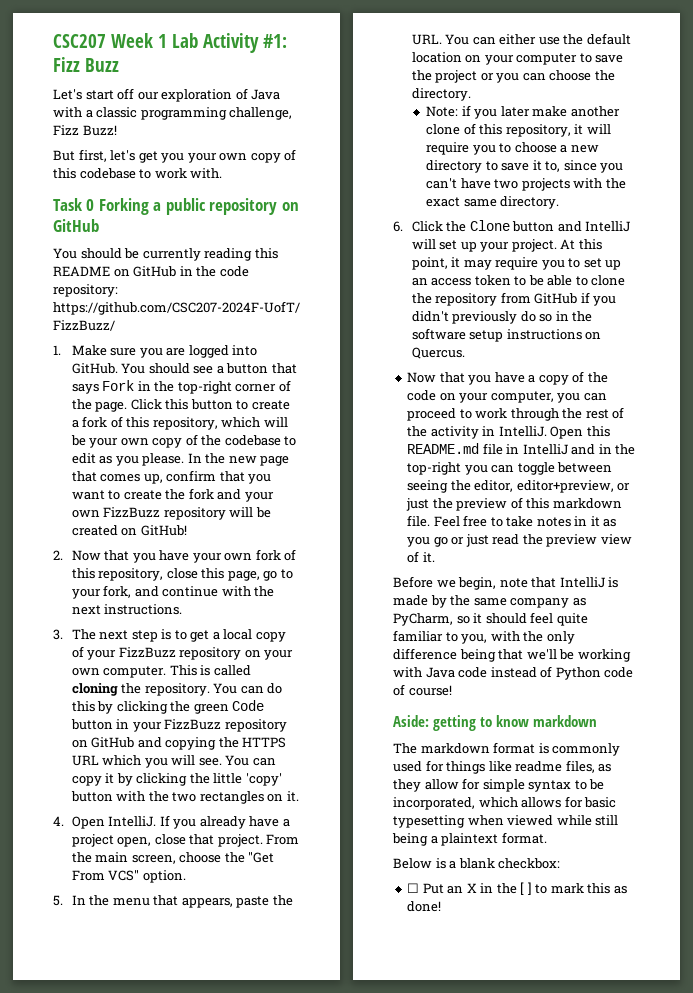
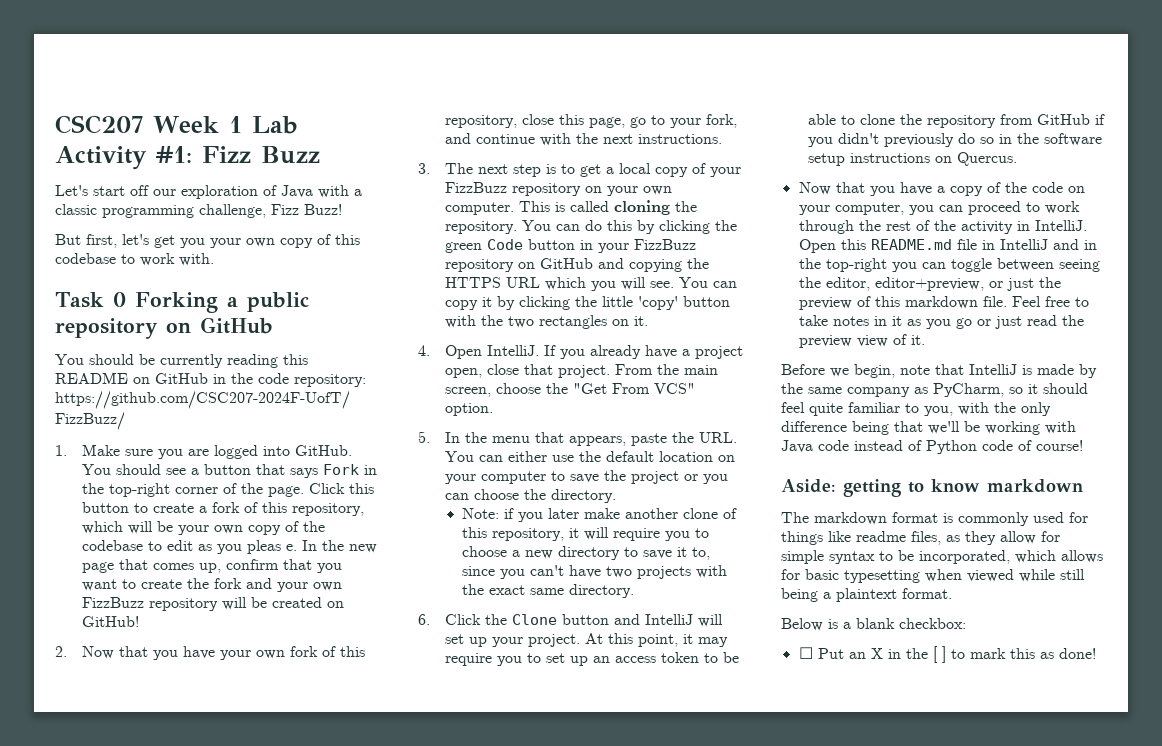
- Click this button to create a fork of this repository, which will be your own copy of the codebase to edit as you please.
+ Click this button to create a fork of this repository, which will be your own copy of the codebase to edit as you pleas e.

